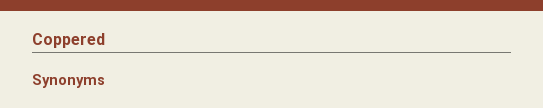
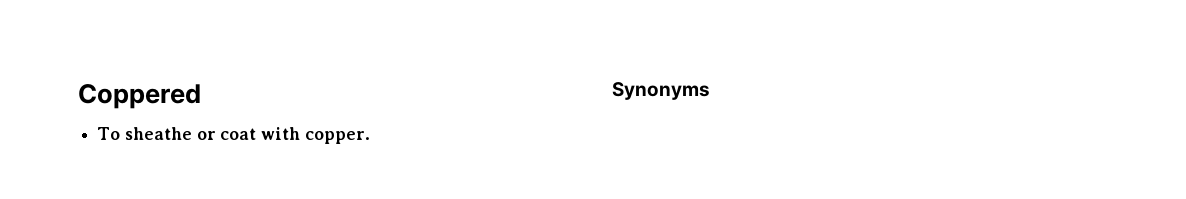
+ To sheathe or coat with copper.

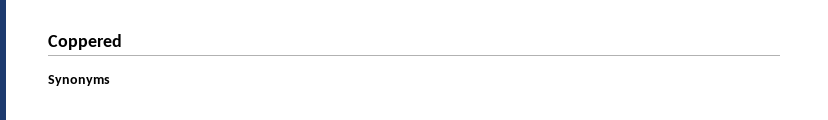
- To sheathe or coat with copper.

